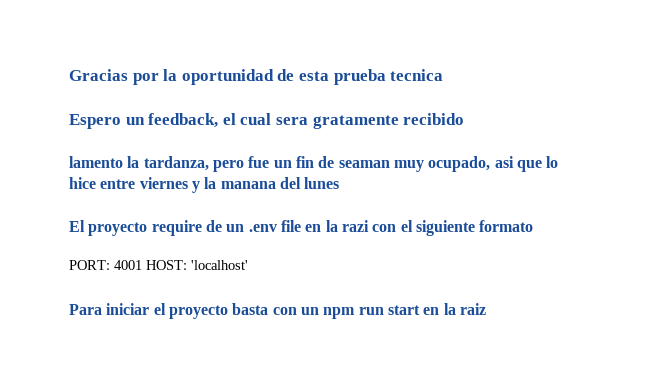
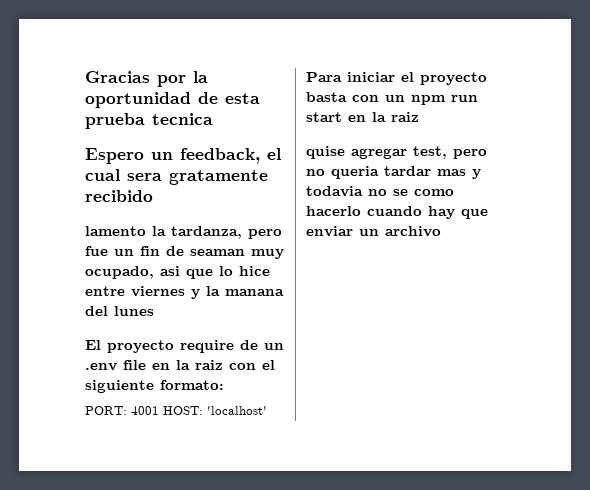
- El proyecto require de un .env file en la razi con el siguiente formato
+ El proyecto require de un .env file en la raiz con el siguiente formato:
+ quise agregar test, pero no queria tardar mas y todavia no se como hacerlo cuando hay que enviar un archivo

